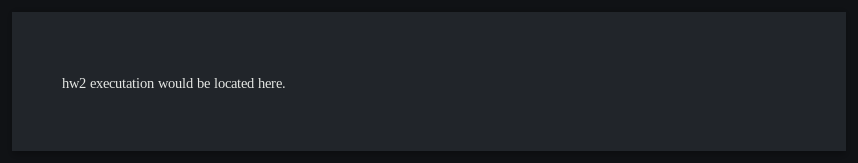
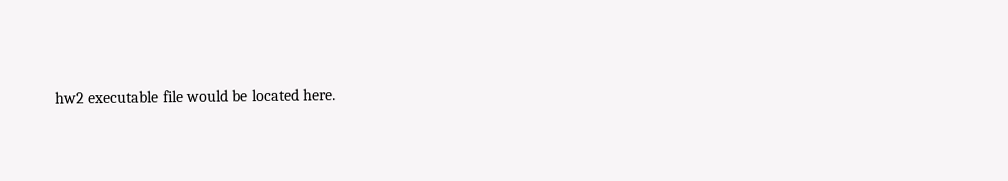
- hw2 executation would be located here.
+ hw2 executable file would be located here.

